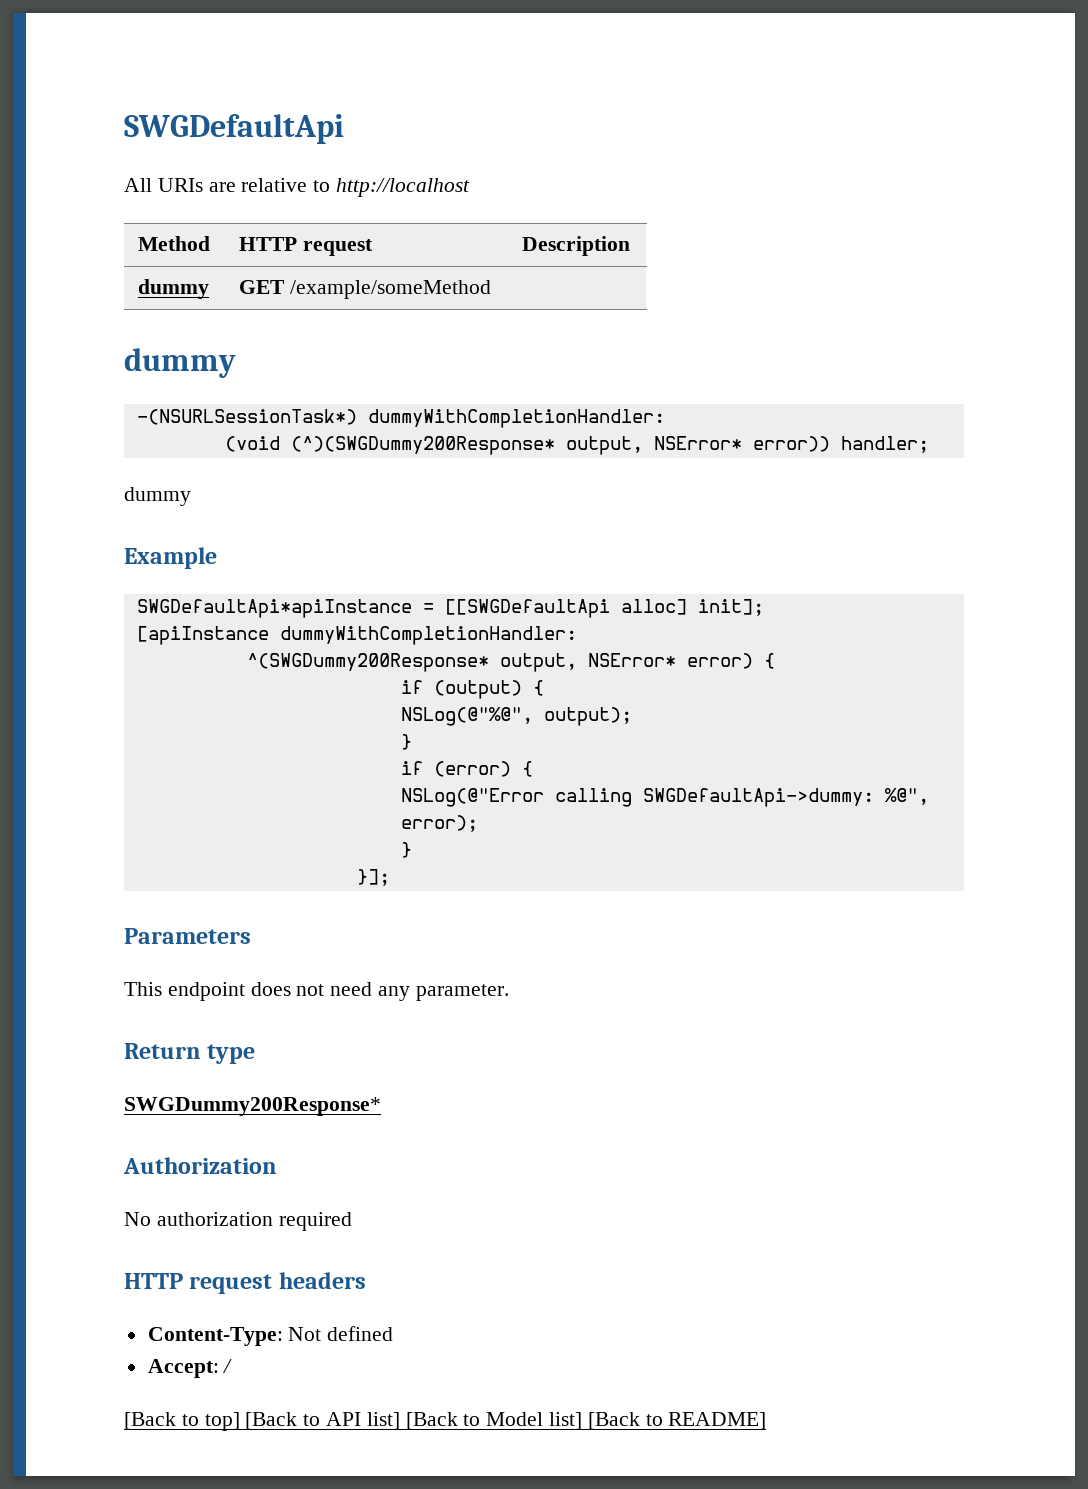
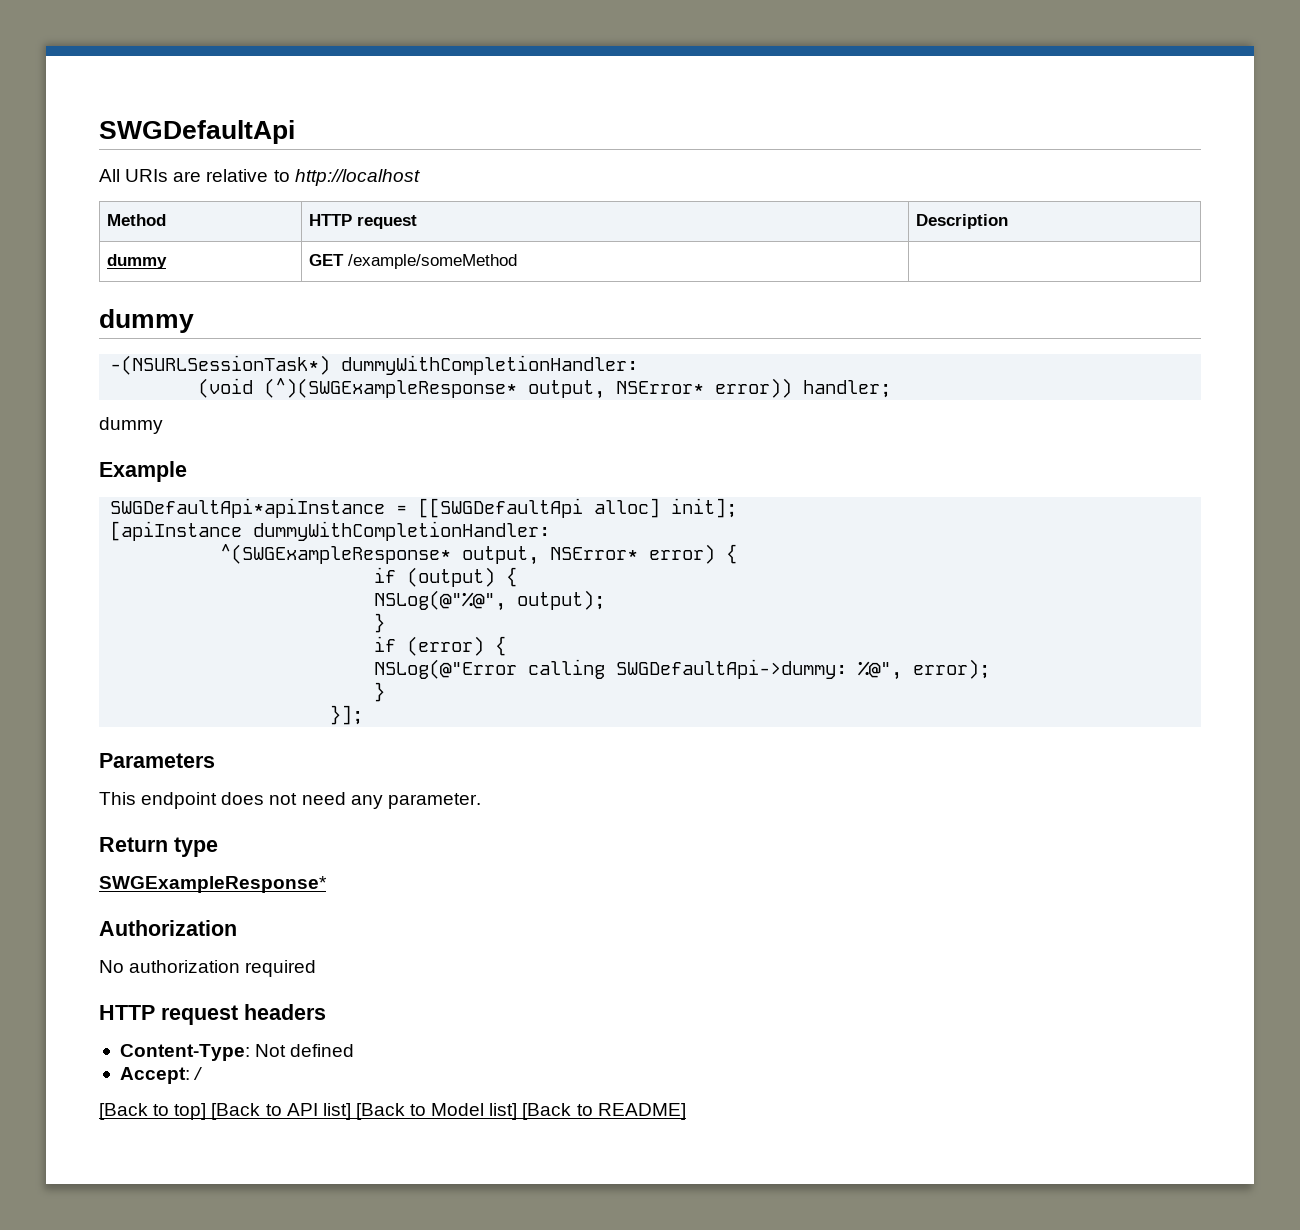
- (void (^)(SWGDummy200Response* output, NSError* error)) handler;
+ (void (^)(SWGExampleResponse* output, NSError* error)) handler;
- ^(SWGDummy200Response* output, NSError* error) {
+ ^(SWGExampleResponse* output, NSError* error) {
- SWGDummy200Response*
+ SWGExampleResponse*

